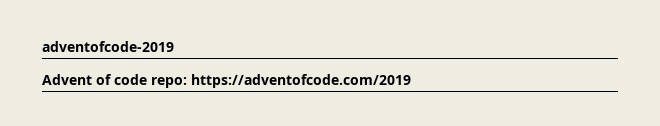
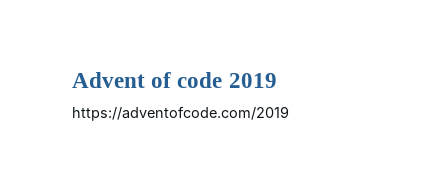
- adventofcode-2019
- Advent of code repo: https://adventofcode.com/2019
+ Advent of code 2019
+ https://adventofcode.com/2019

